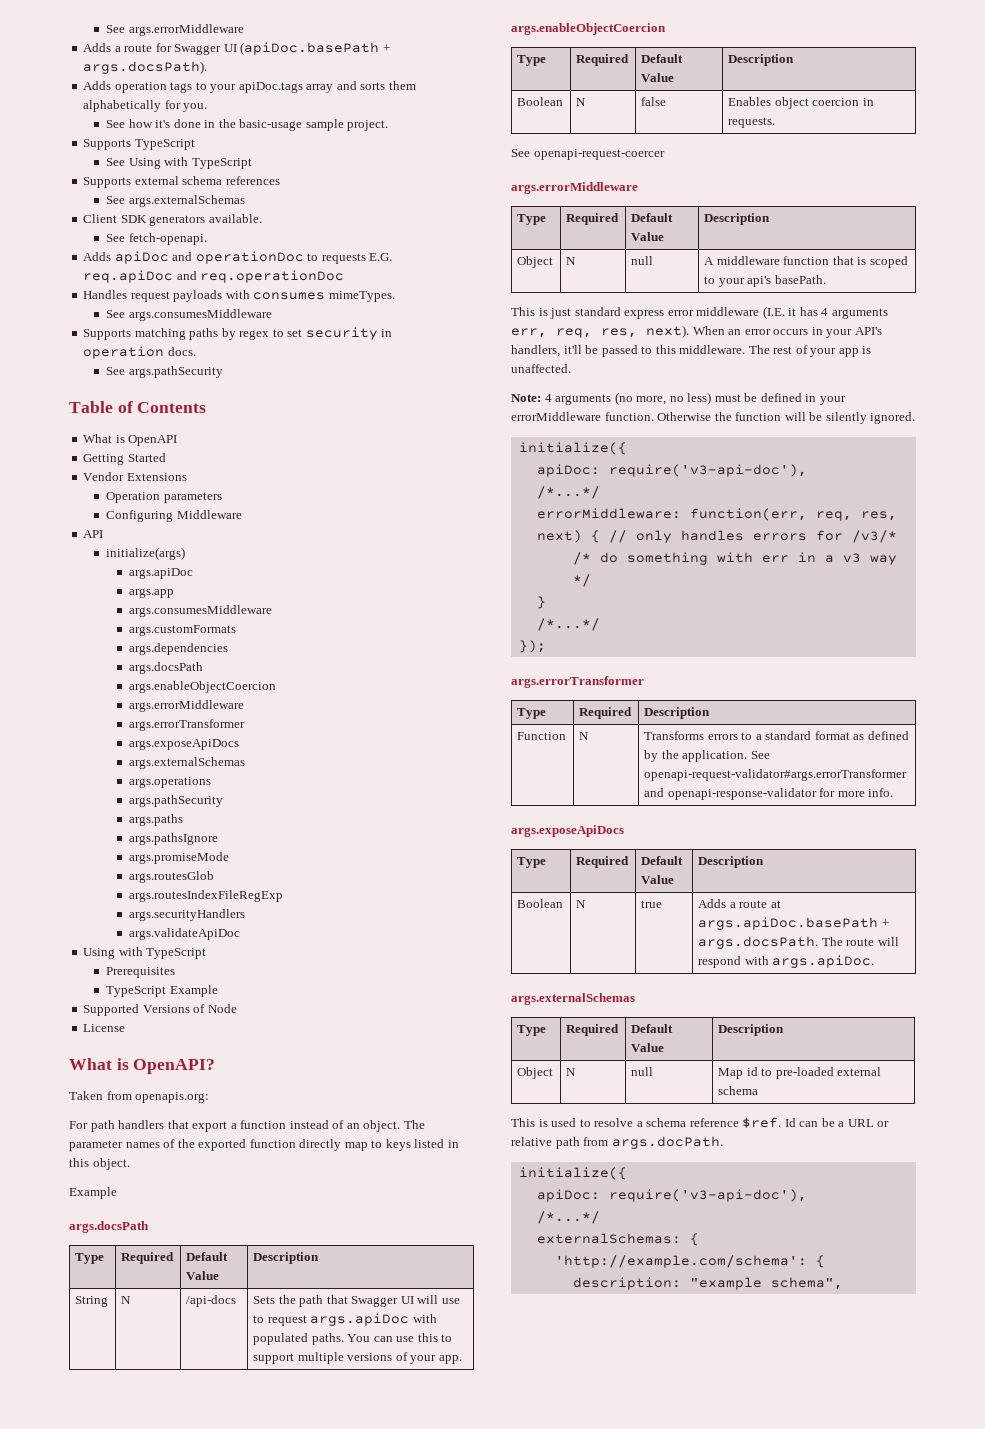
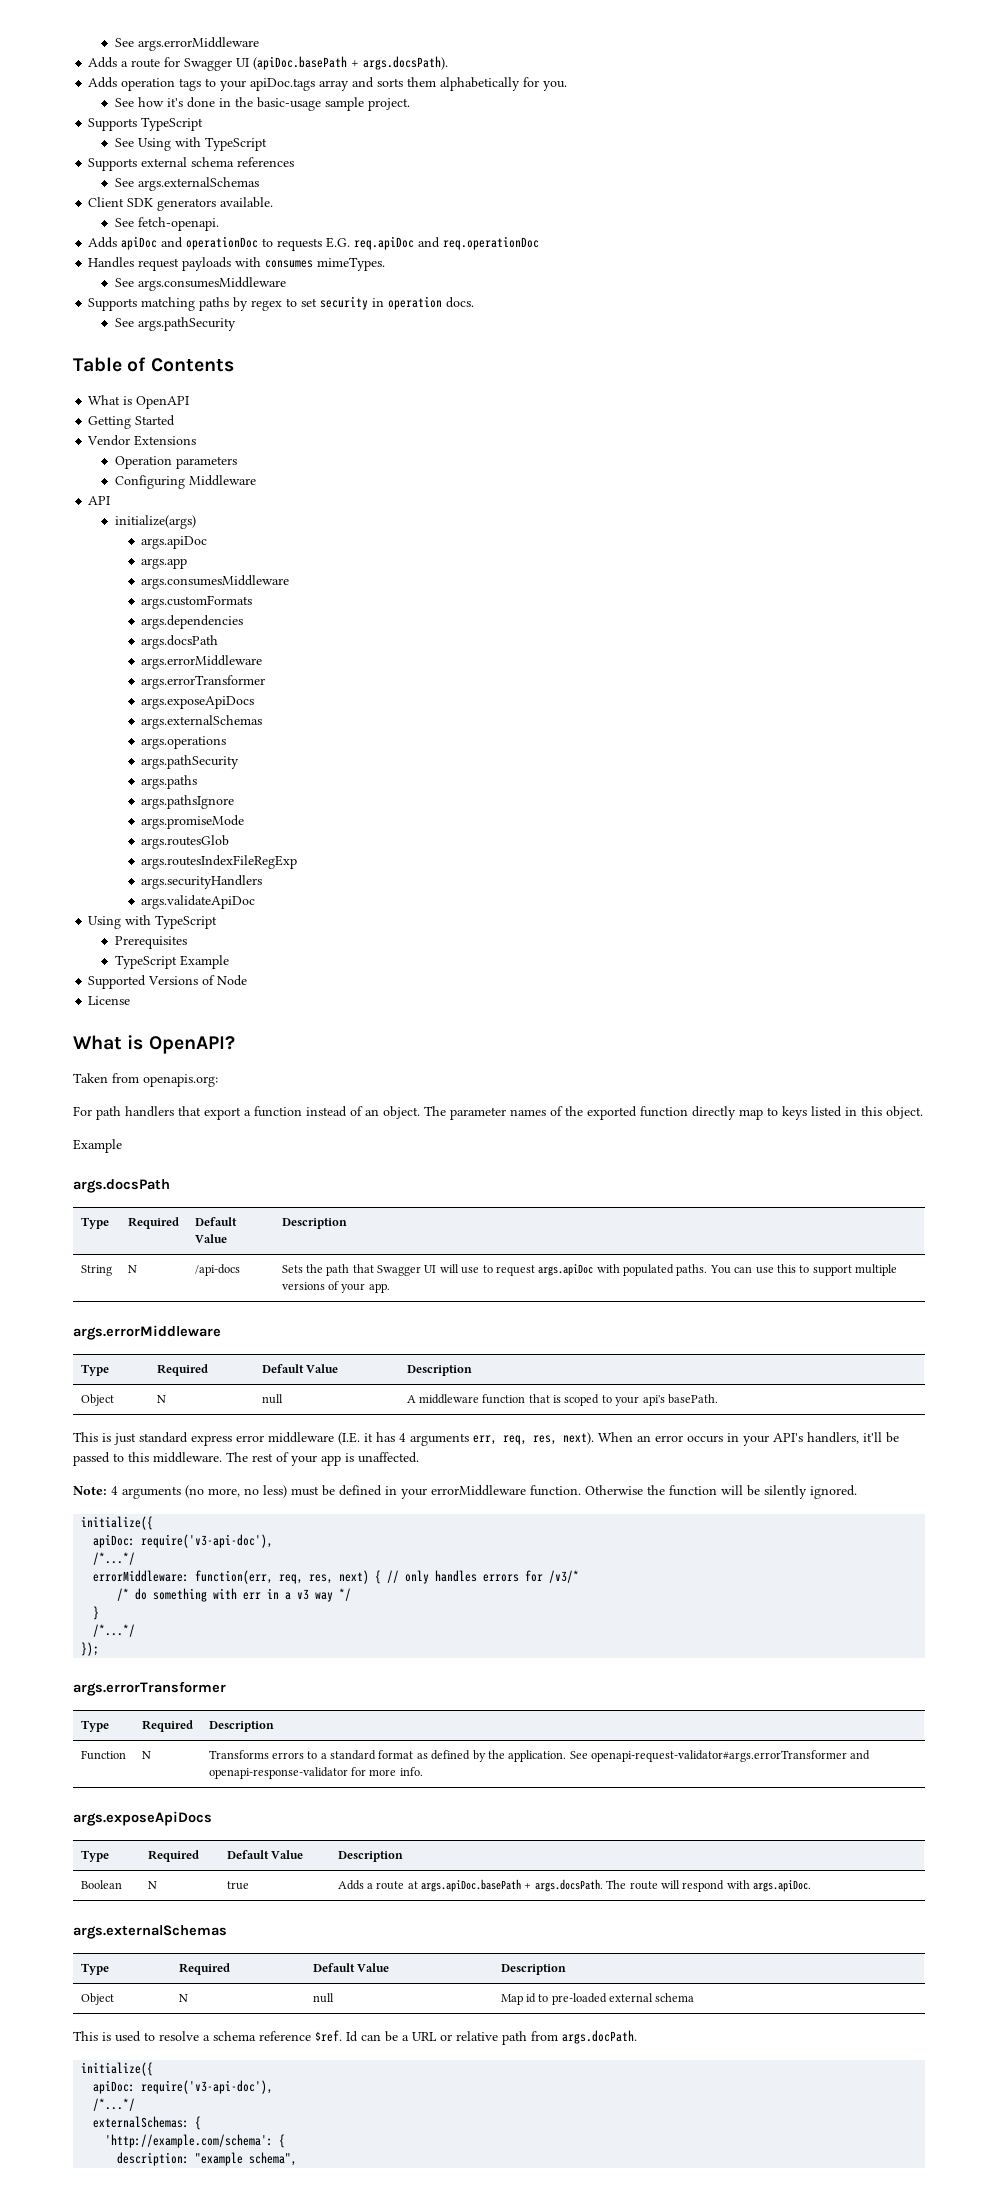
  args.dependencies
  args.docsPath
- args.enableObjectCoercion
  String | N | /api‑docs | Sets the path that Swagger UI will use to request args.apiDoc with populated paths. You can use this to support multiple versions of your app.
- args.enableObjectCoercion
- Type | Required | Default Value | Description
- Boolean | N | false | Enables object coercion in requests.
- See openapi-request-coercer

